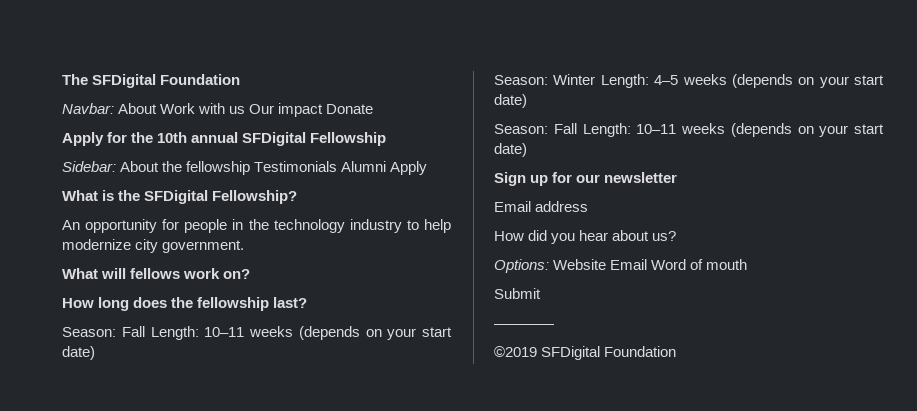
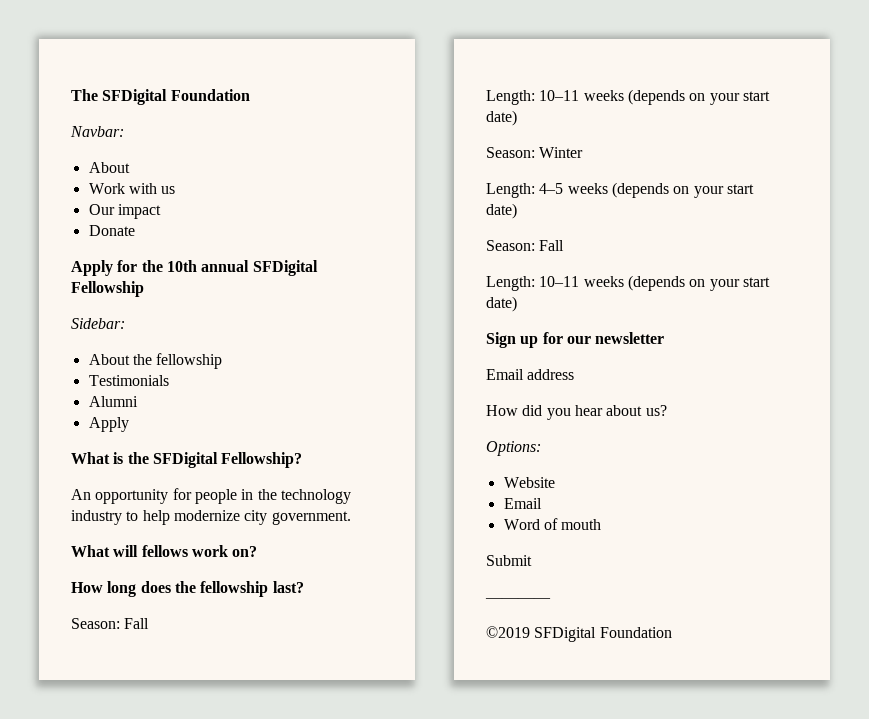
- Navbar: About Work with us Our impact Donate
+ Navbar:
+ About
+ Work with us
+ Our impact
+ Donate
- Sidebar: About the fellowship Testimonials Alumni Apply
+ Sidebar:
+ About the fellowship
+ Testimonials
+ Alumni
+ Apply
  How long does the fellowship last?
- Season: Fall Length: 10–11 weeks (depends on your start date)
+ Season: Fall
+ Length: 10–11 weeks (depends on your start date)
- Season: Winter Length: 4–5 weeks (depends on your start date)
- Season: Fall Length: 10–11 weeks (depends on your start date)
+ Season: Winter
+ Length: 4–5 weeks (depends on your start date)
+ Season: Fall
+ Length: 10–11 weeks (depends on your start date)
- Options: Website Email Word of mouth
+ Options:
+ Website
+ Email
+ Word of mouth

